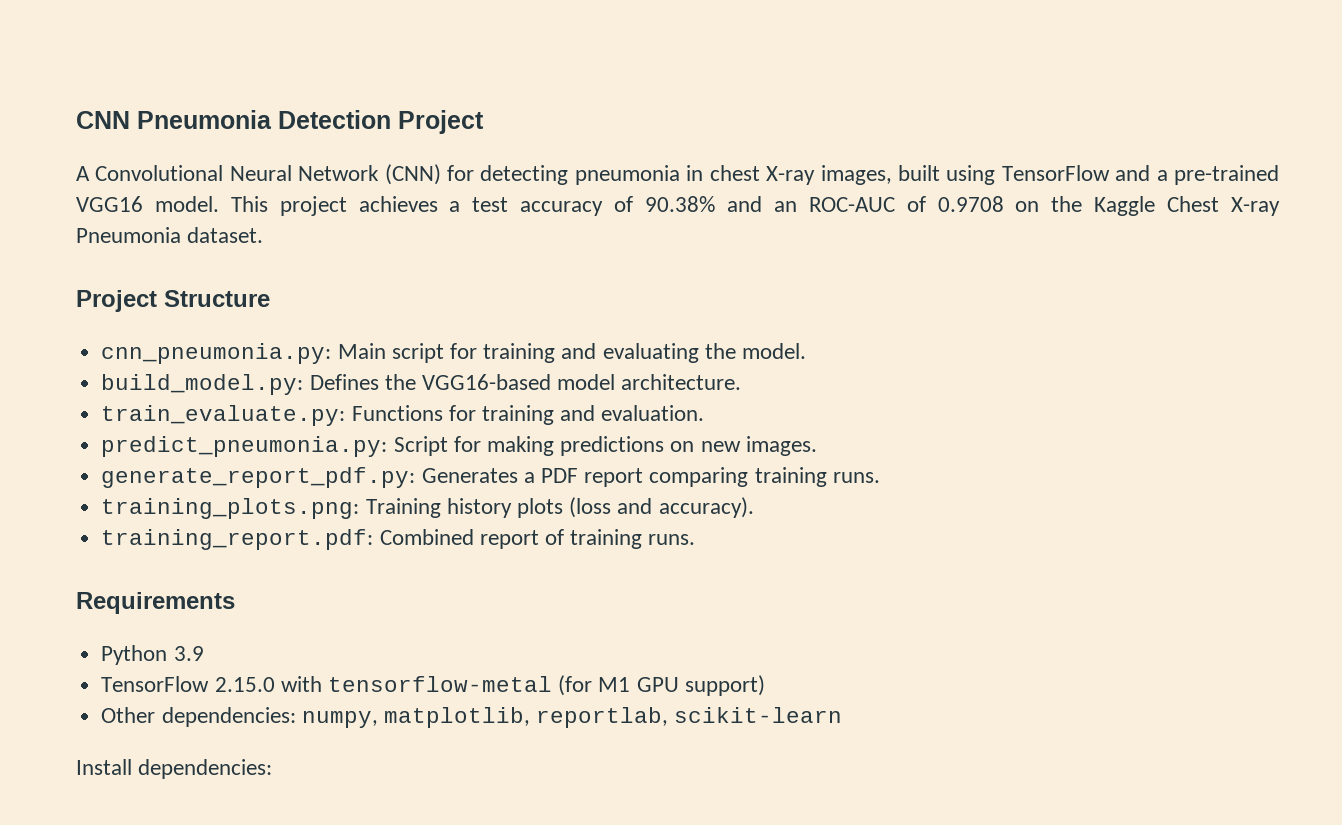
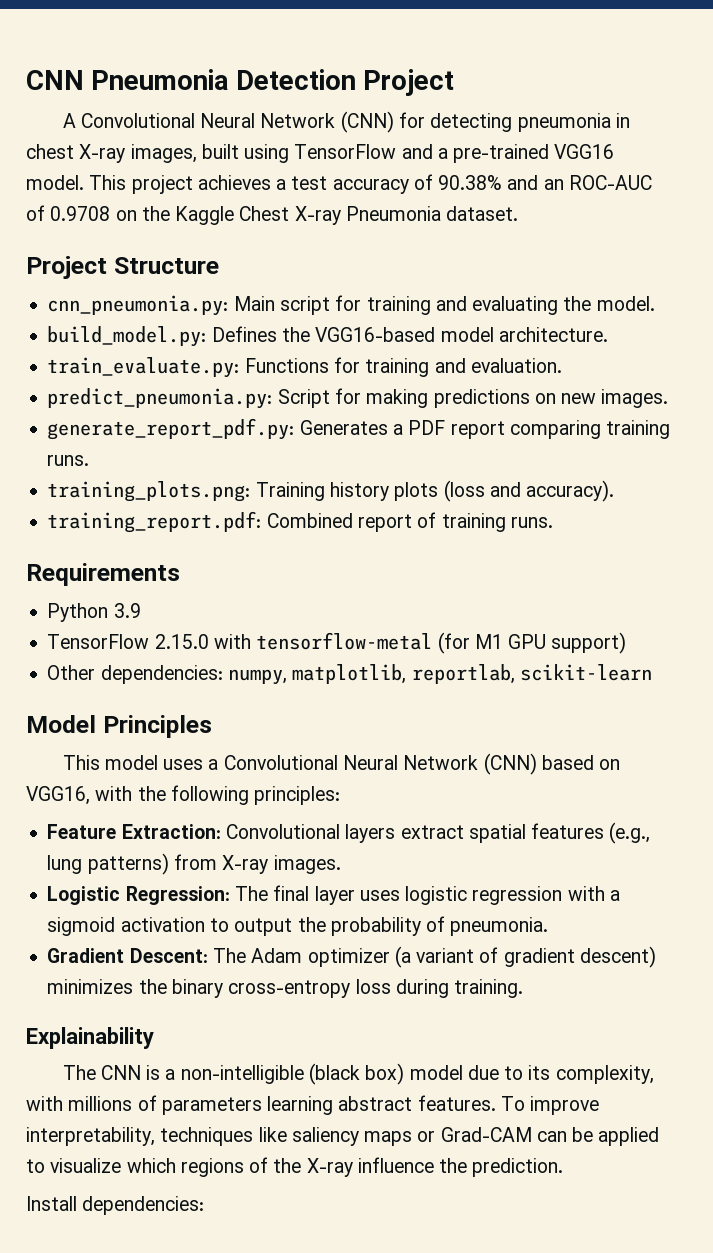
+ Model Principles
+ This model uses a Convolutional Neural Network (CNN) based on VGG16, with the following principles:
+ Feature Extraction: Convolutional layers extract spatial features (e.g., lung patterns) from X-ray images.
+ Logistic Regression: The final layer uses logistic regression with a sigmoid activation to output the probability of pneumonia.
+ Gradient Descent: The Adam optimizer (a variant of gradient descent) minimizes the binary cross-entropy loss during training.
+ Explainability
+ The CNN is a non-intelligible (black box) model due to its complexity, with millions of parameters learning abstract features. To improve interpretability, techniques like saliency maps or Grad-CAM can be applied to visualize which regions of the X-ray influence the prediction.

